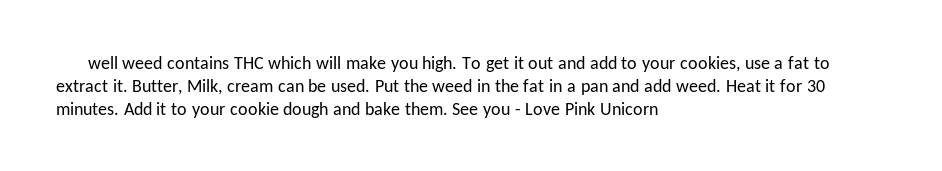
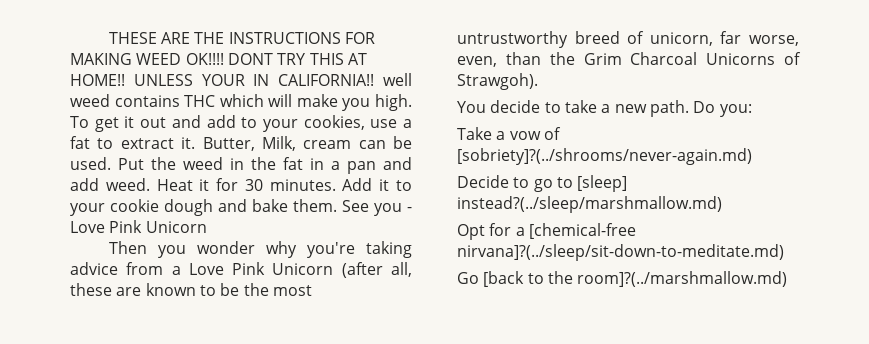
- well weed contains THC which will make you high.
+ THESE ARE THE INSTRUCTIONS FOR MAKING WEED OK!!!! DONT TRY THIS AT HOME!! UNLESS YOUR IN CALIFORNIA!! well weed contains THC which will make you high.
+ Then you wonder why you're taking advice from a Love Pink Unicorn (after all, these are known to be the most untrustworthy breed of unicorn, far worse, even, than the Grim Charcoal Unicorns of Strawgoh).
+ You decide to take a new path. Do you:
+ Take a vow of [sobriety]?(../shrooms/never-again.md)
+ Decide to go to [sleep] instead?(../sleep/marshmallow.md)
+ Opt for a [chemical-free nirvana]?(../sleep/sit-down-to-meditate.md)
+ Go [back to the room]?(../marshmallow.md)

